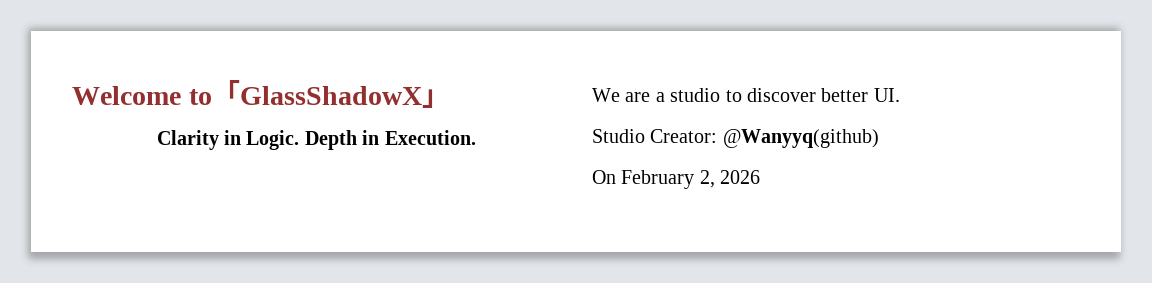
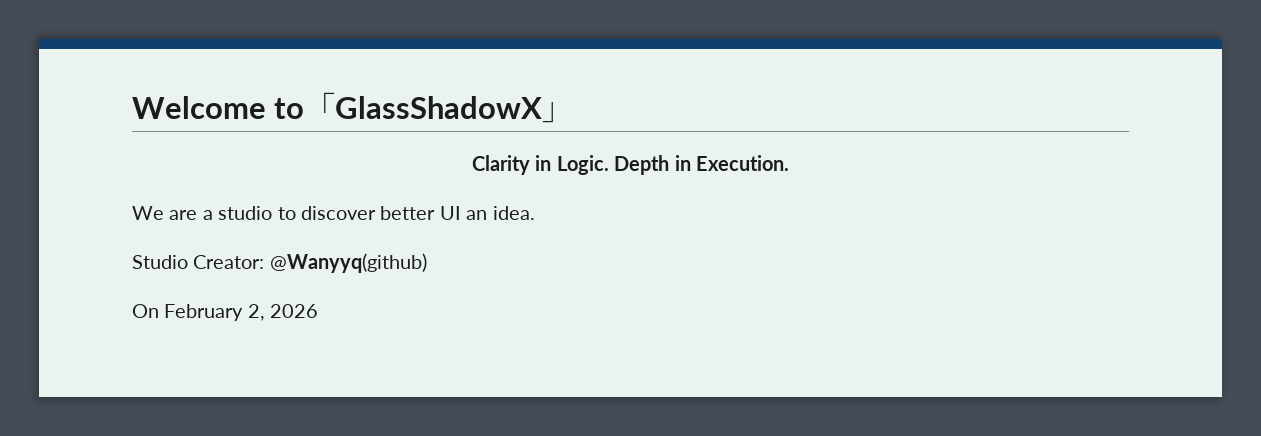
- We are a studio to discover better UI.
+ We are a studio to discover better UI an idea.

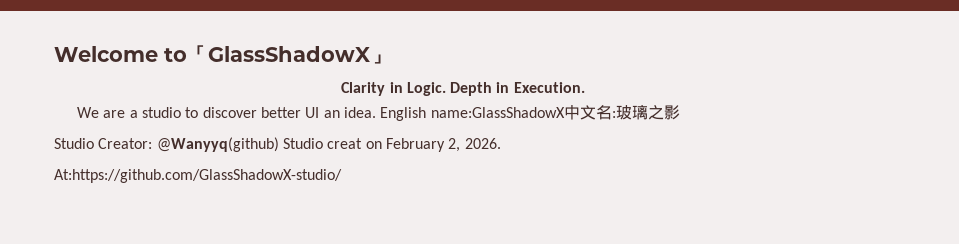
- We are a studio to discover better UI an idea.
- Studio Creator: @Wanyyq(github)
- On February 2, 2026
+ We are a studio to discover better UI an idea. English name:GlassShadowX中文名:玻璃之影
+ Studio Creator: @Wanyyq(github) Studio creat on February 2, 2026.
+ At:https://github.com/GlassShadowX-studio/

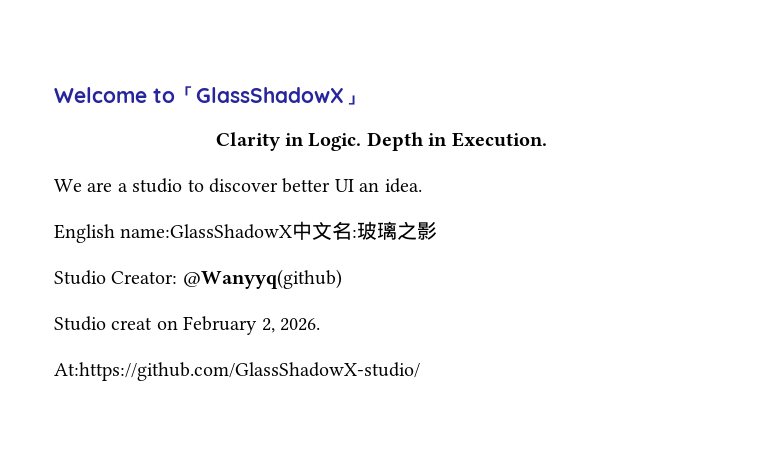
- We are a studio to discover better UI an idea. English name:GlassShadowX中文名:玻璃之影
+ We are a studio to discover better UI an idea.
+ English name:GlassShadowX中文名:玻璃之影
- Studio Creator: @Wanyyq(github) Studio creat on February 2, 2026.
+ Studio Creator: @Wanyyq(github)
+ Studio creat on February 2, 2026.

